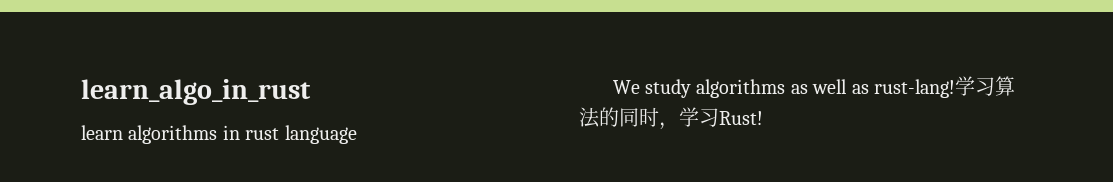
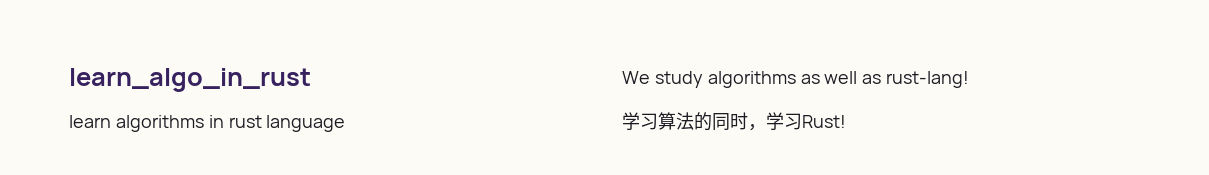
- We study algorithms as well as rust-lang!学习算法的同时，学习Rust!
+ We study algorithms as well as rust-lang!
+ 学习算法的同时，学习Rust!

